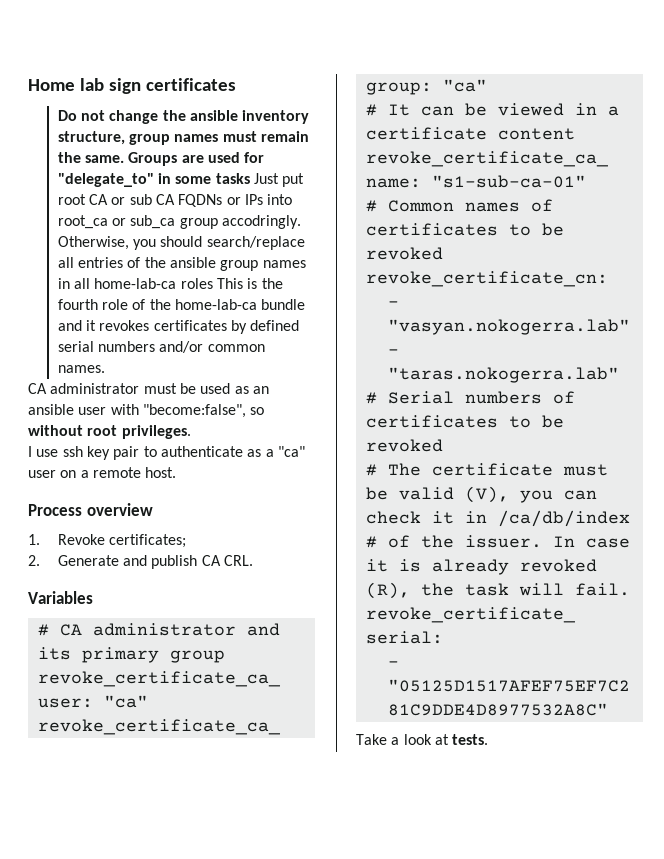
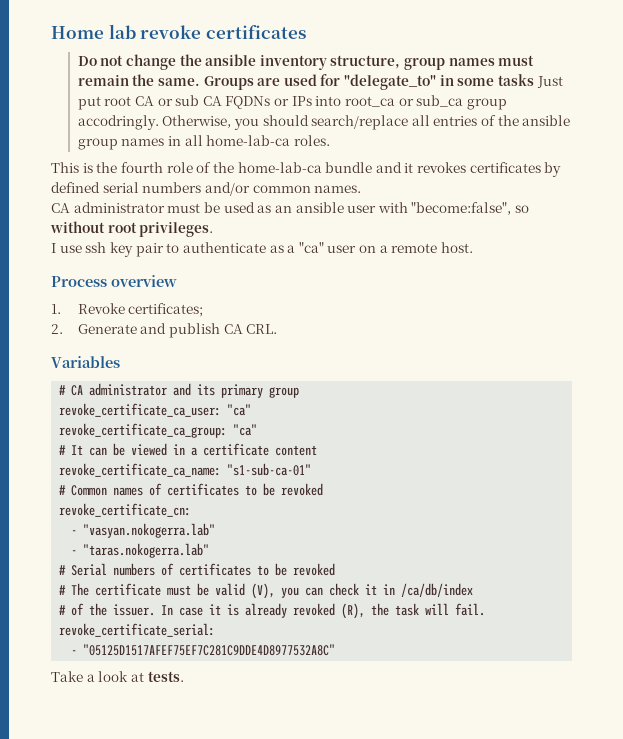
- Home lab sign certificates
+ Home lab revoke certificates
- Otherwise, you should search/replace all entries of the ansible group names in all home-lab-ca roles This is the fourth role of the home-lab-ca bundle and it revokes certificates by defined serial numbers and/or common names.
+ Otherwise, you should search/replace all entries of the ansible group names in all home-lab-ca roles.
+ This is the fourth role of the home-lab-ca bundle and it revokes certificates by defined serial numbers and/or common names.

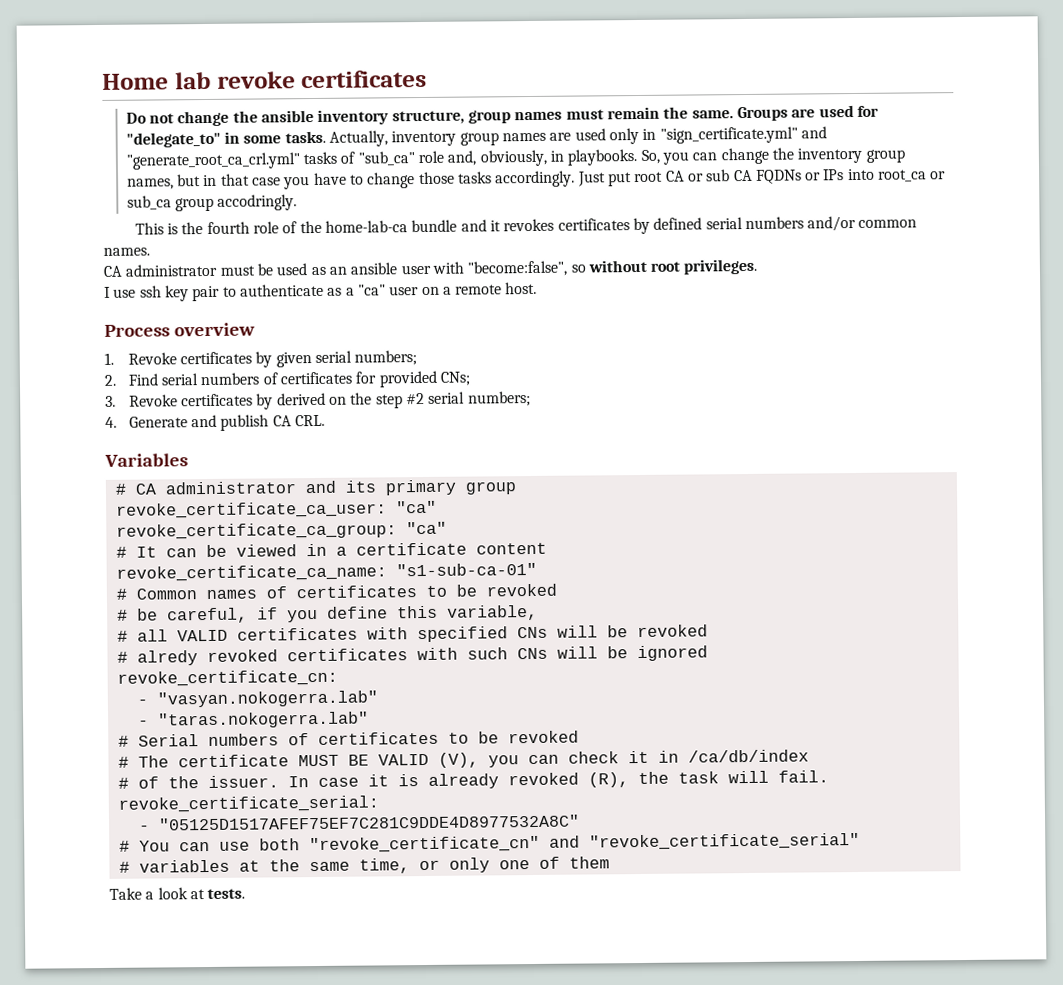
- Groups are used for "delegate_to" in some tasks Just put root CA or sub CA FQDNs or IPs into root_ca or sub_ca group accodringly. Otherwise, you should search/replace all entries of the ansible group names in all home-lab-ca roles.
+ Groups are used for "delegate_to" in some tasks. Actually, inventory group names are used only in "sign_certificate.yml" and "generate_root_ca_crl.yml" tasks of "sub_ca" role and, obviously, in playbooks. So, you can change the inventory group names, but in that case you have to change those tasks accordingly. Just put root CA or sub CA FQDNs or IPs into root_ca or sub_ca group accodringly.
- 1. Revoke certificates;
- 2. Generate and publish CA CRL.
+ 1. Revoke certificates by given serial numbers;
+ 2. Find serial numbers of certificates for provided CNs;
+ 3. Revoke certificates by derived on the step #2 serial numbers;
+ 4. Generate and publish CA CRL.
+ # be careful, if you define this variable,
+ # all VALID certificates with specified CNs will be revoked
+ # alredy revoked certificates with such CNs will be ignored
- # The certificate must be valid (V), you can check it in /ca/db/index
+ # The certificate MUST BE VALID (V), you can check it in /ca/db/index
+ # You can use both "revoke_certificate_cn" and "revoke_certificate_serial"
+ # variables at the same time, or only one of them

